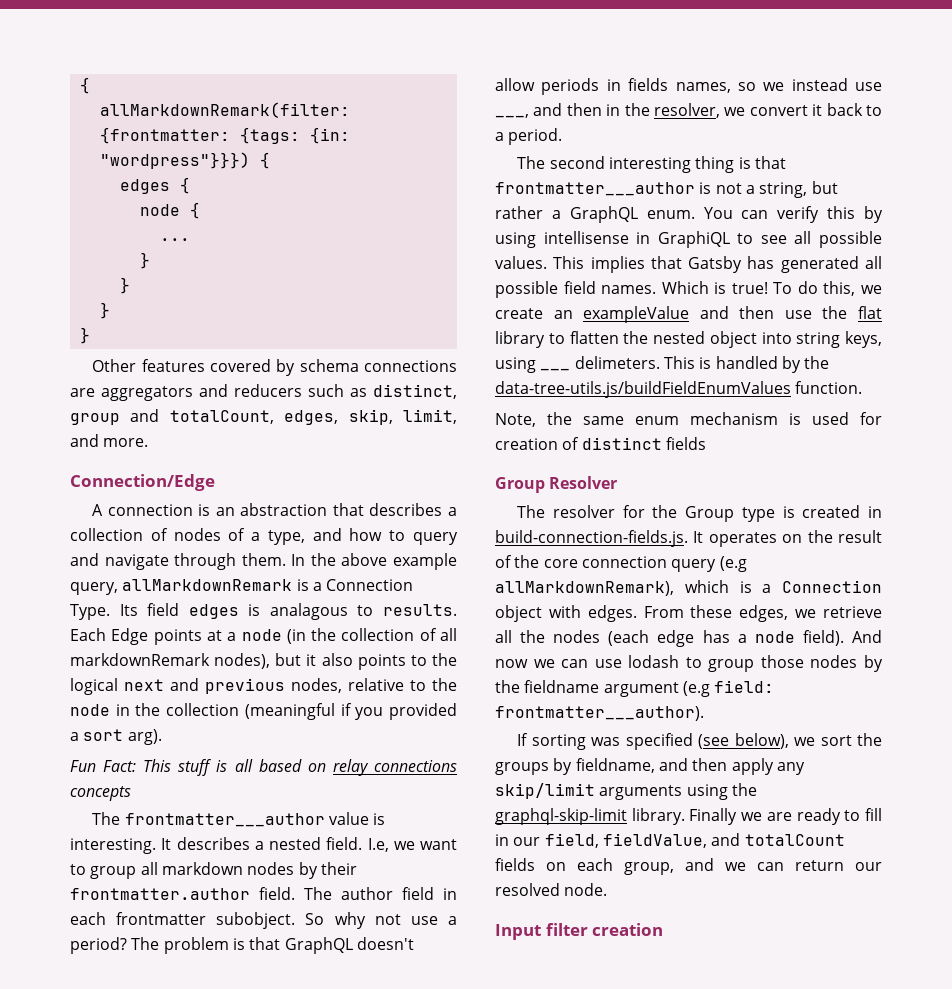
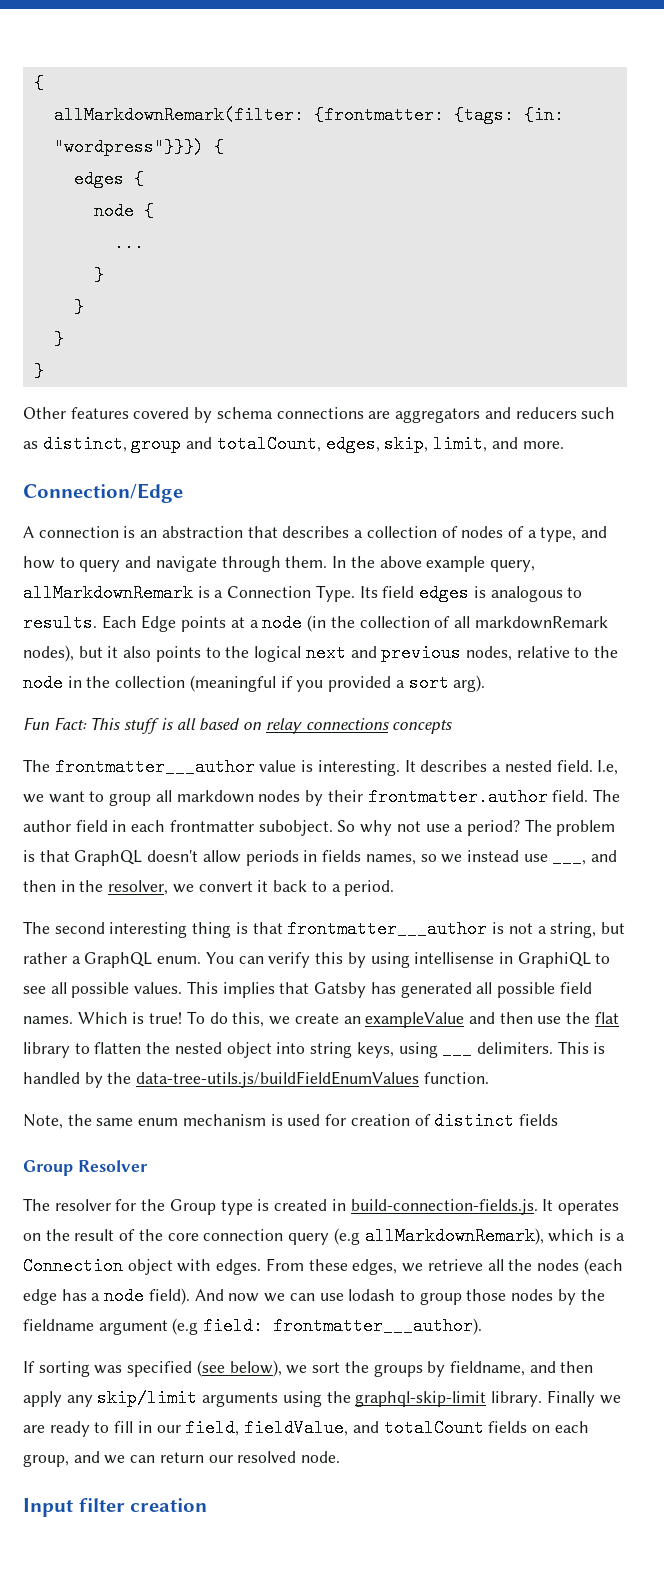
- Its field edges is analagous to results.
+ Its field edges is analogous to results.
- To do this, we create an exampleValue and then use the flat library to flatten the nested object into string keys, using ___ delimeters.
+ To do this, we create an exampleValue and then use the flat library to flatten the nested object into string keys, using ___ delimiters.

